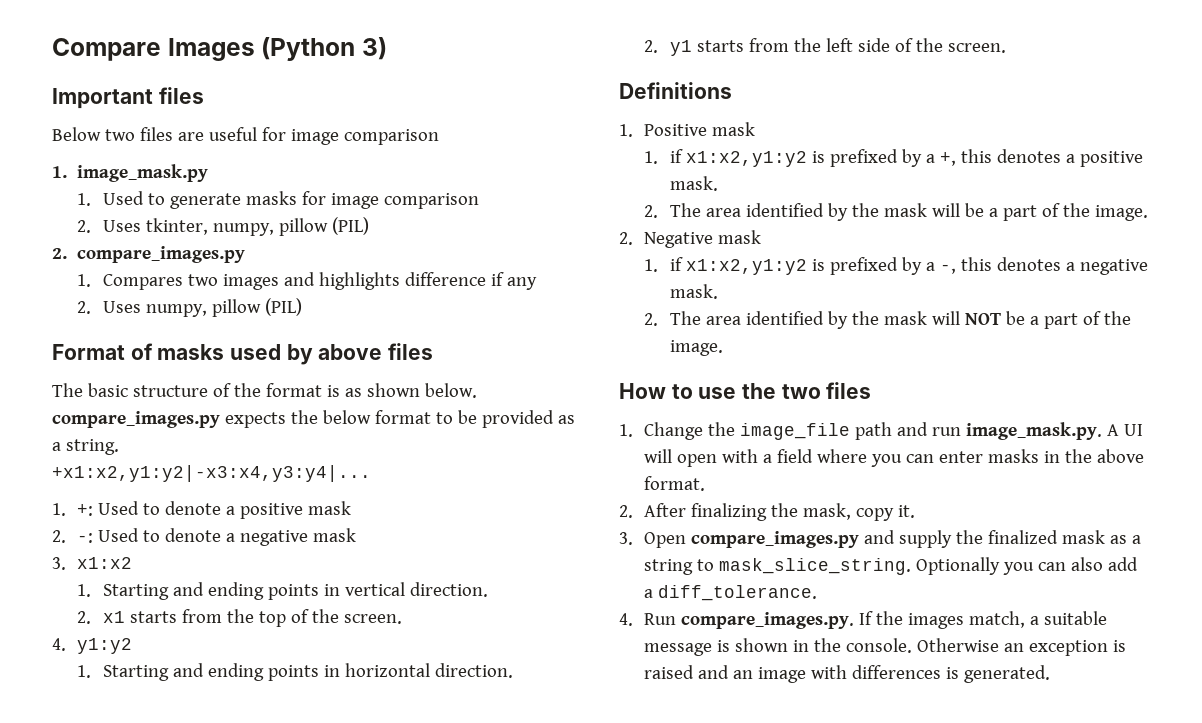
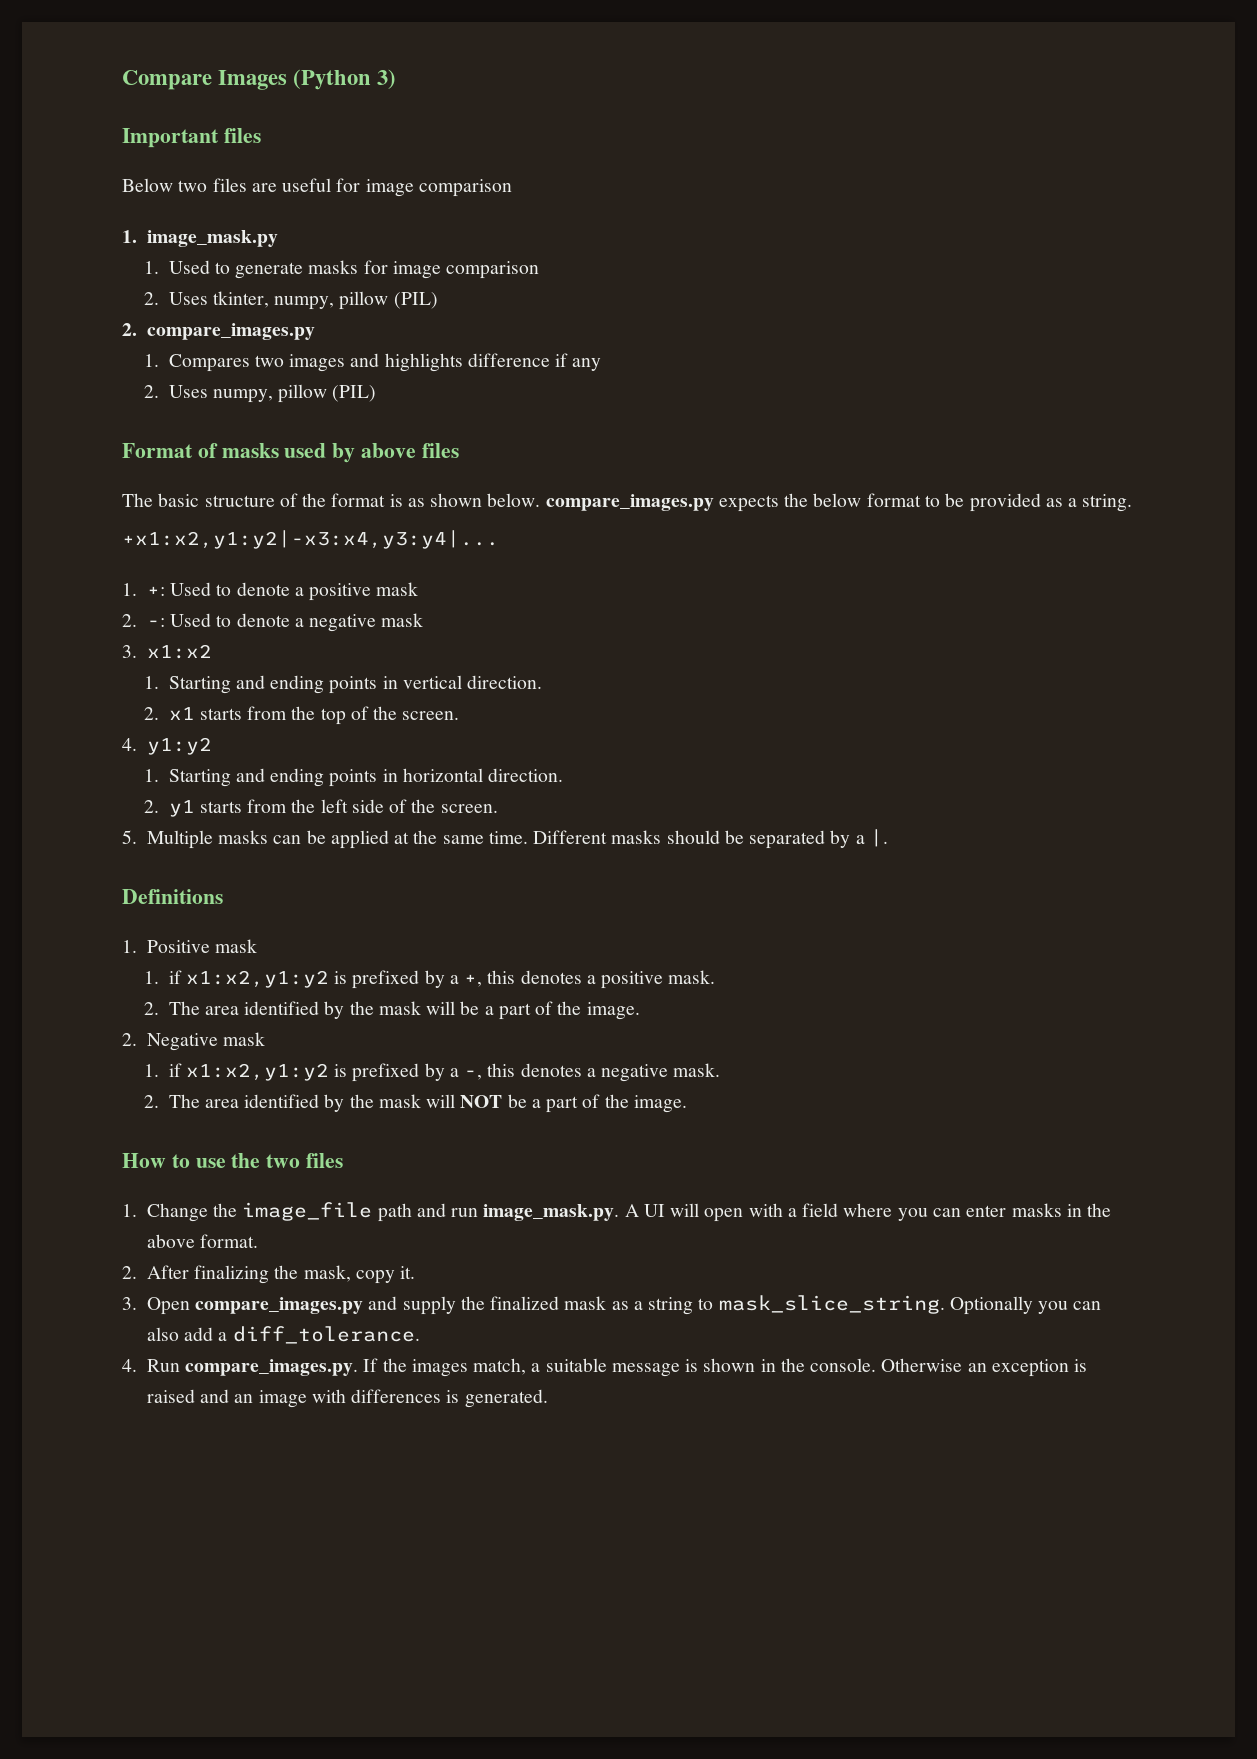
+ 5. Multiple masks can be applied at the same time. Different masks should be separated by a |.

